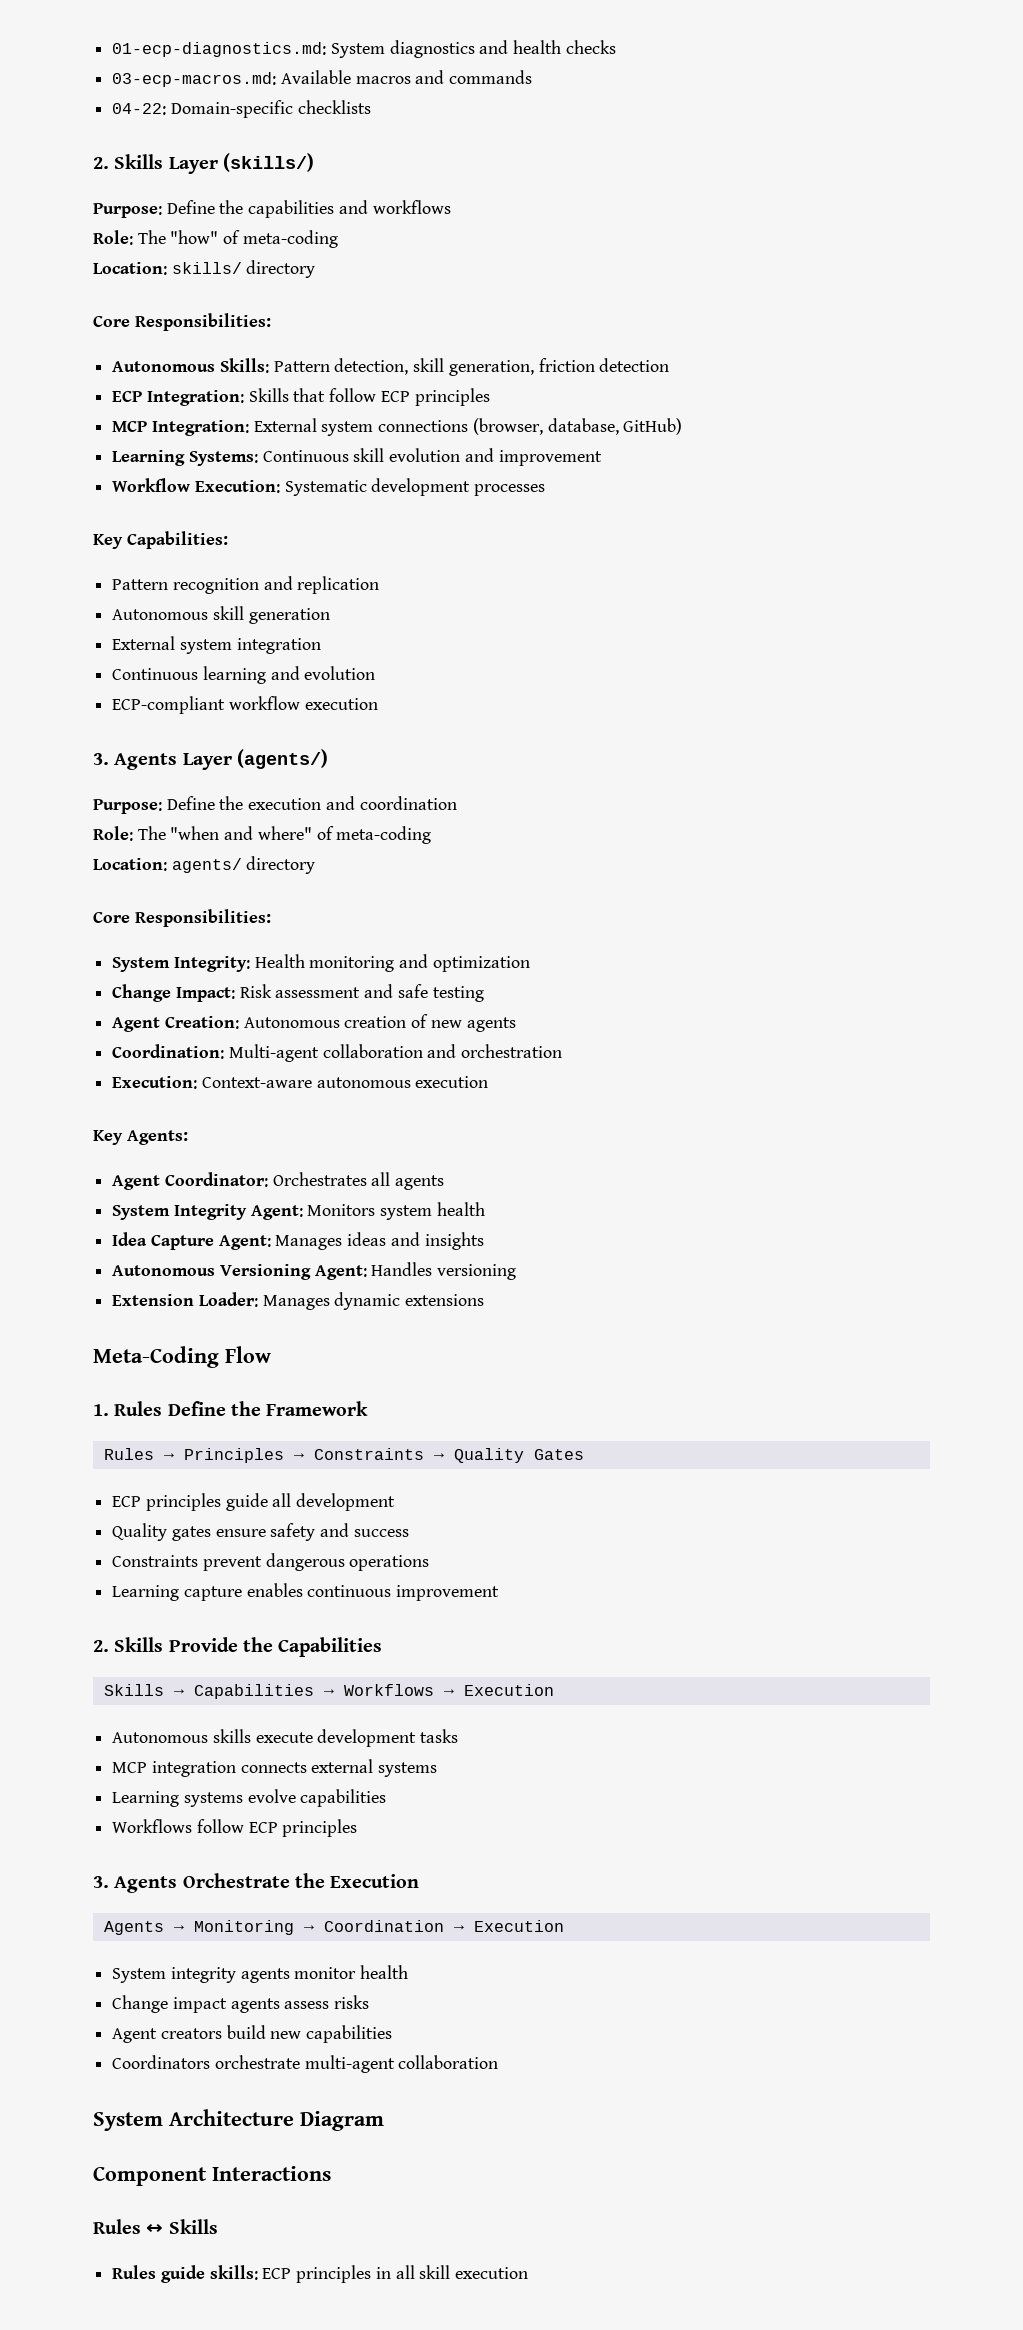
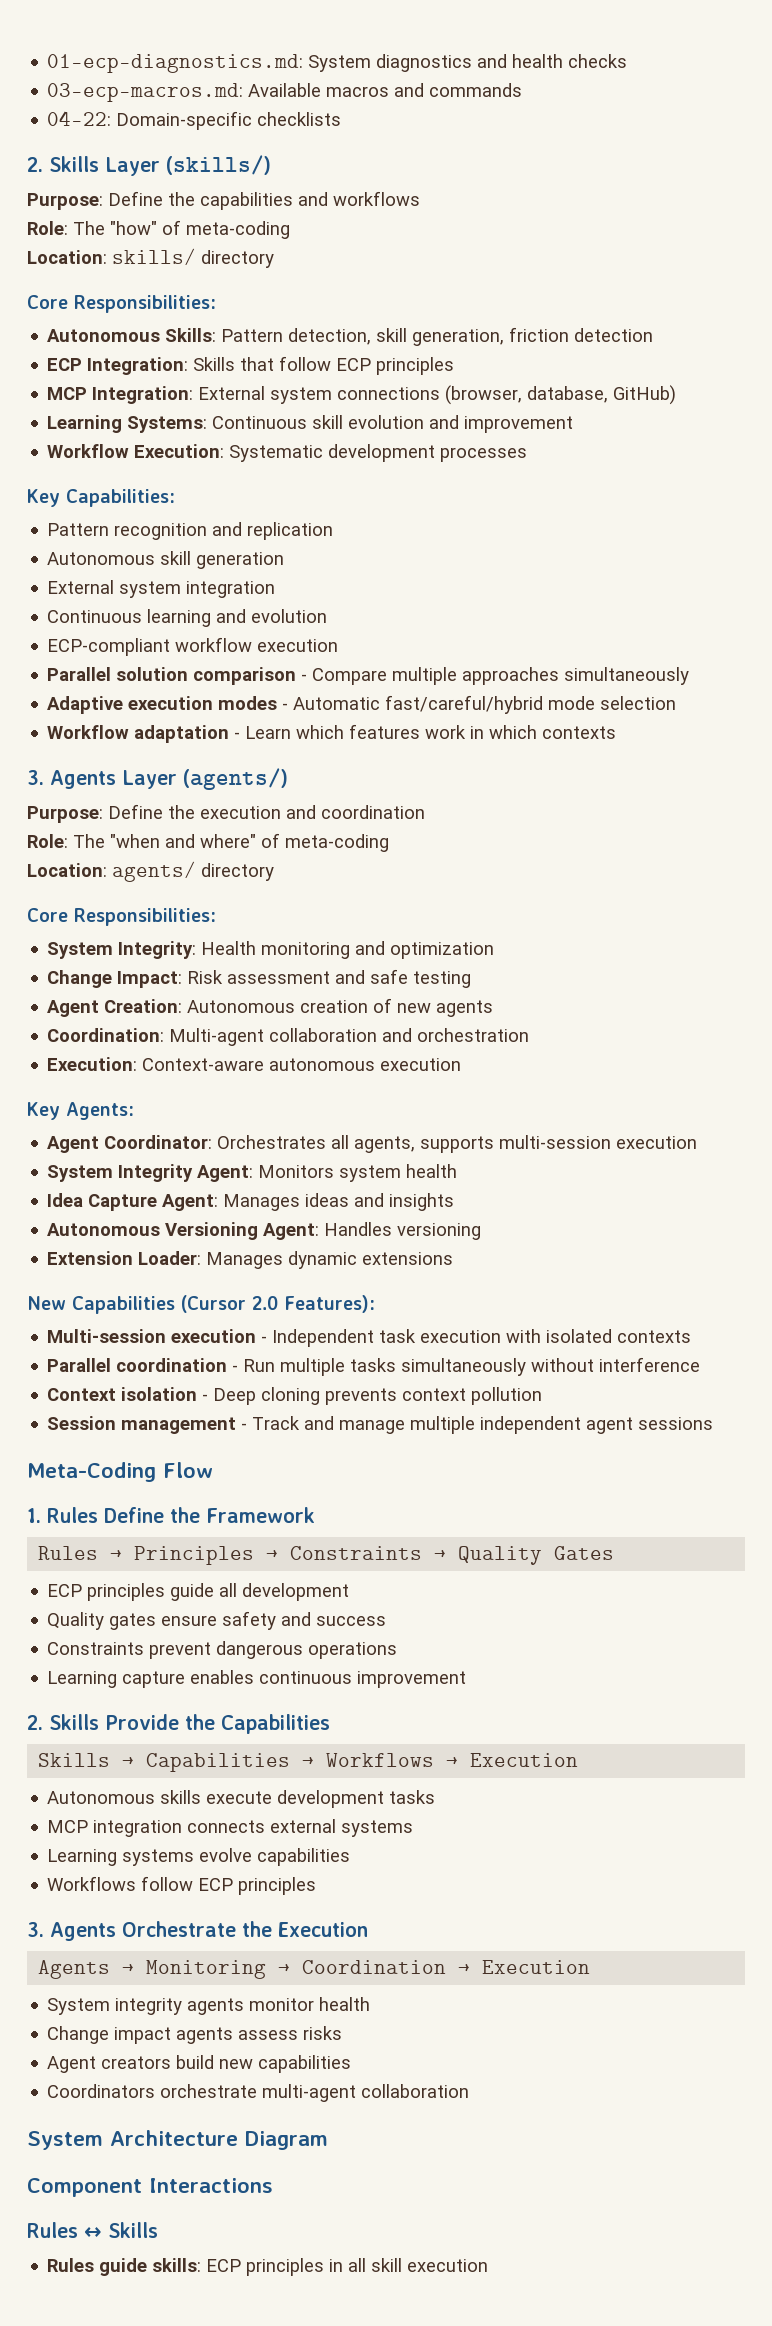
+ Parallel solution comparison - Compare multiple approaches simultaneously
+ Adaptive execution modes - Automatic fast/careful/hybrid mode selection
+ Workflow adaptation - Learn which features work in which contexts
- Agent Coordinator: Orchestrates all agents
+ Agent Coordinator: Orchestrates all agents, supports multi-session execution
+ New Capabilities (Cursor 2.0 Features):
+ Multi-session execution - Independent task execution with isolated contexts
+ Parallel coordination - Run multiple tasks simultaneously without interference
+ Context isolation - Deep cloning prevents context pollution
+ Session management - Track and manage multiple independent agent sessions

